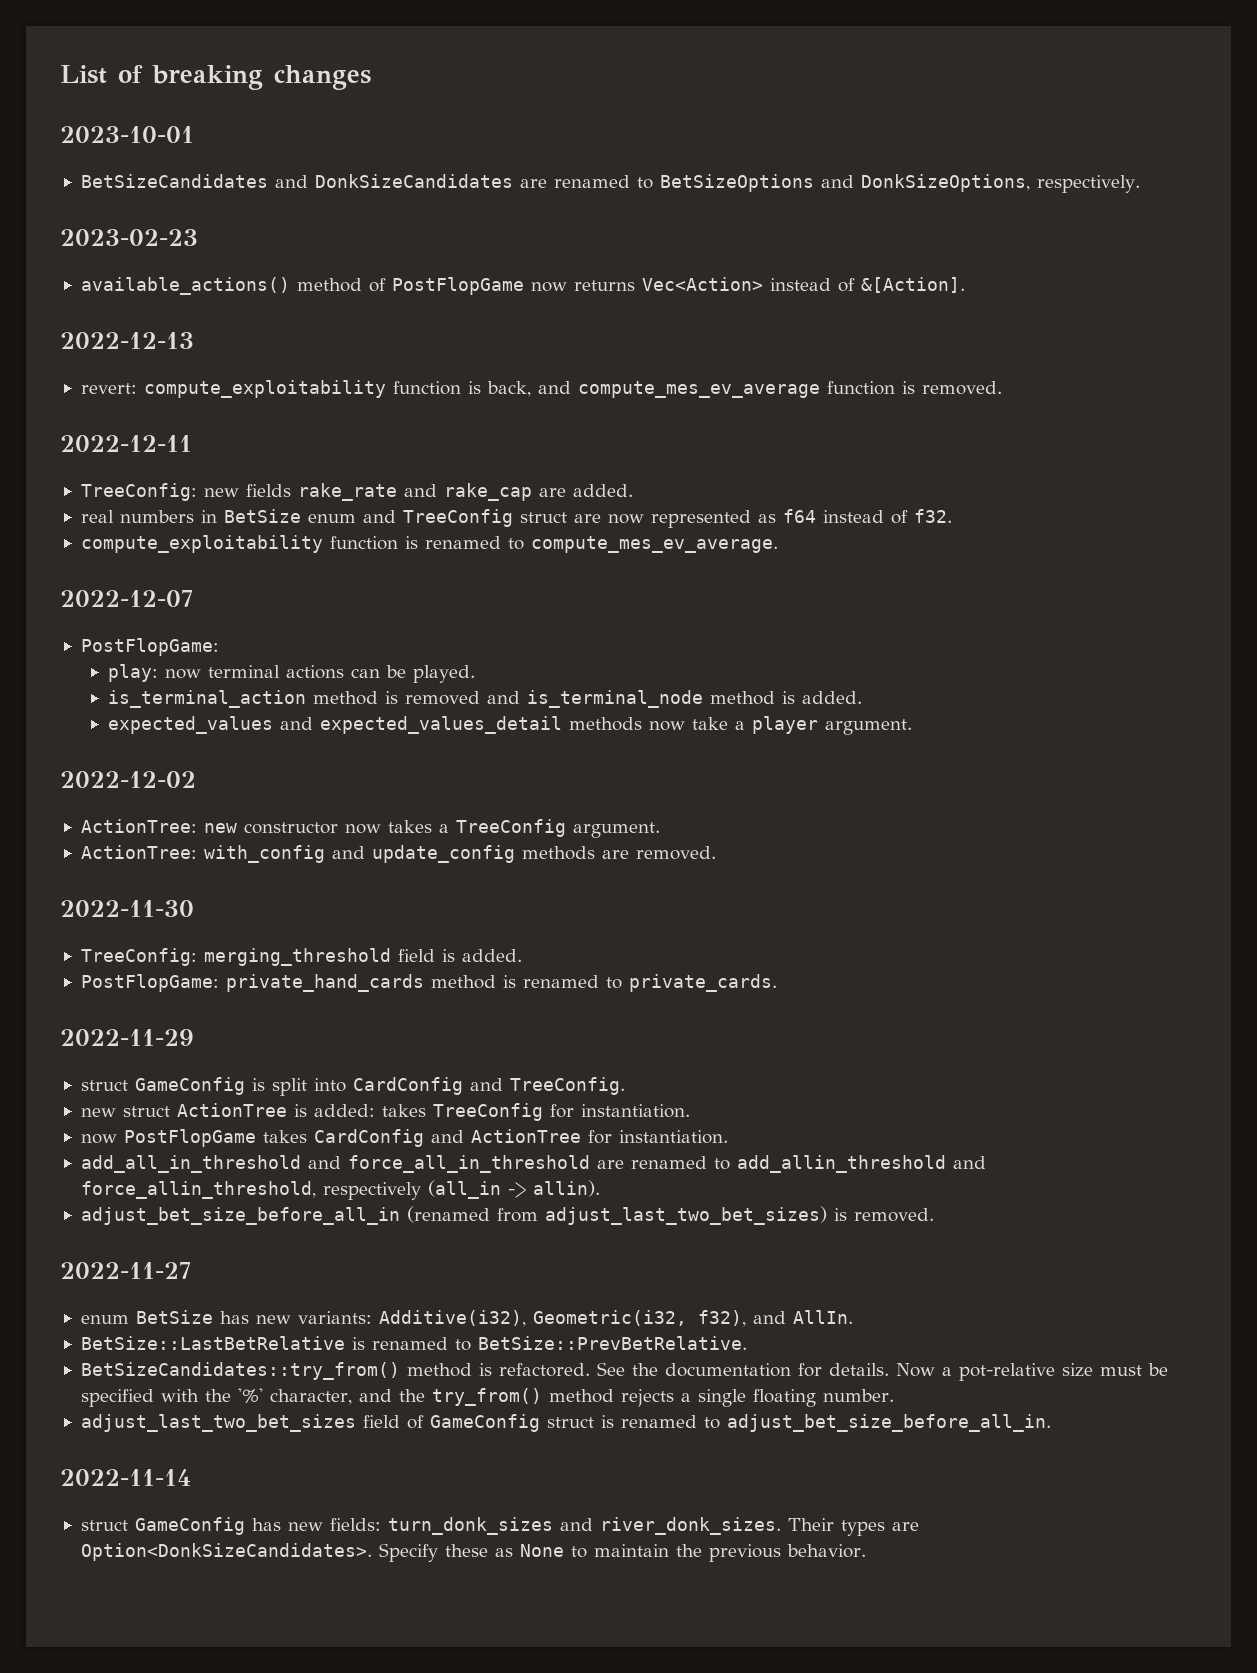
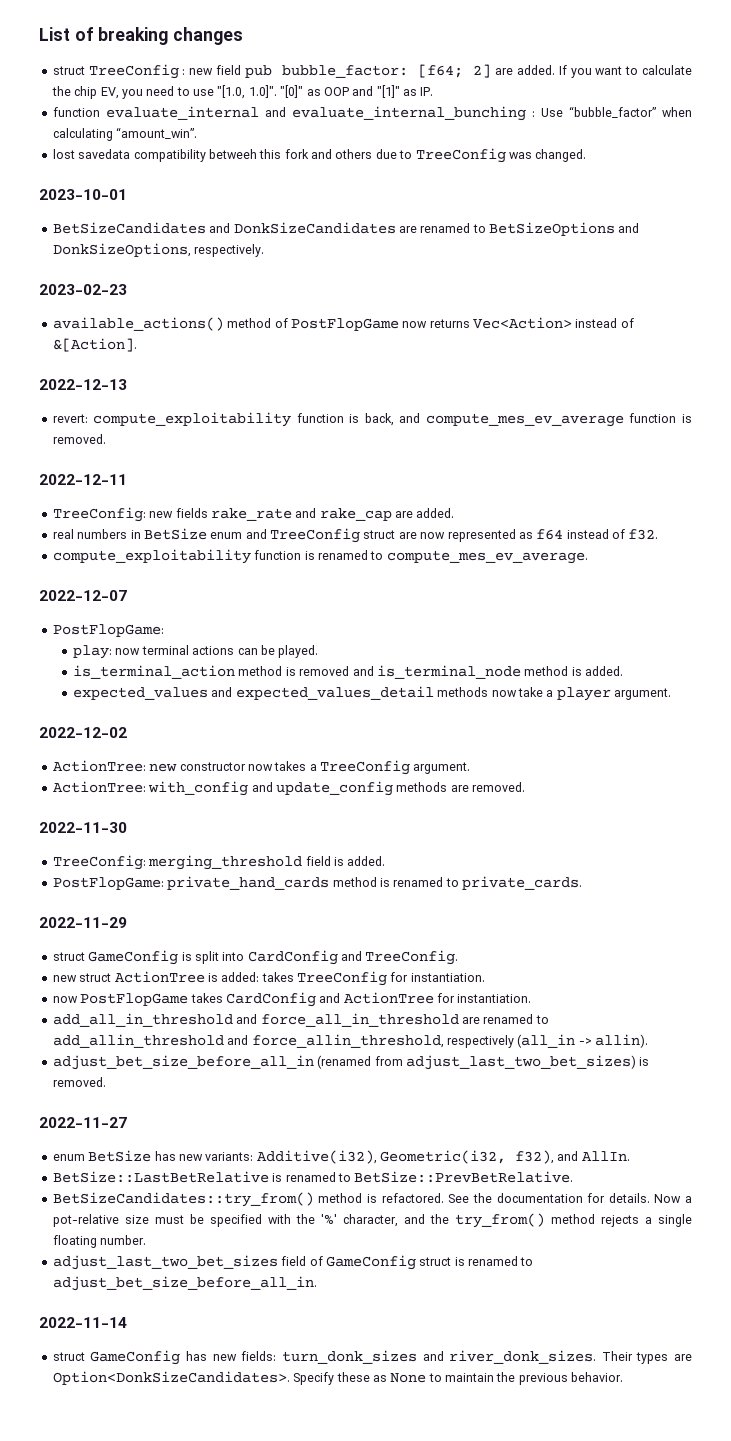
+ struct TreeConfig : new field pub bubble_factor: [f64; 2] are added. If you want to calculate the chip EV, you need to use "[1.0, 1.0]". "[0]" as OOP and "[1]" as IP.
+ function evaluate_internal and evaluate_internal_bunching : Use “bubble_factor” when calculating “amount_win”.
+ lost savedata compatibility betweeh this fork and others due to TreeConfig was changed.

